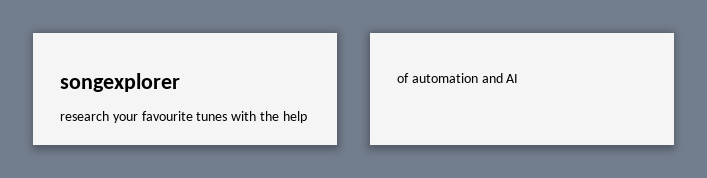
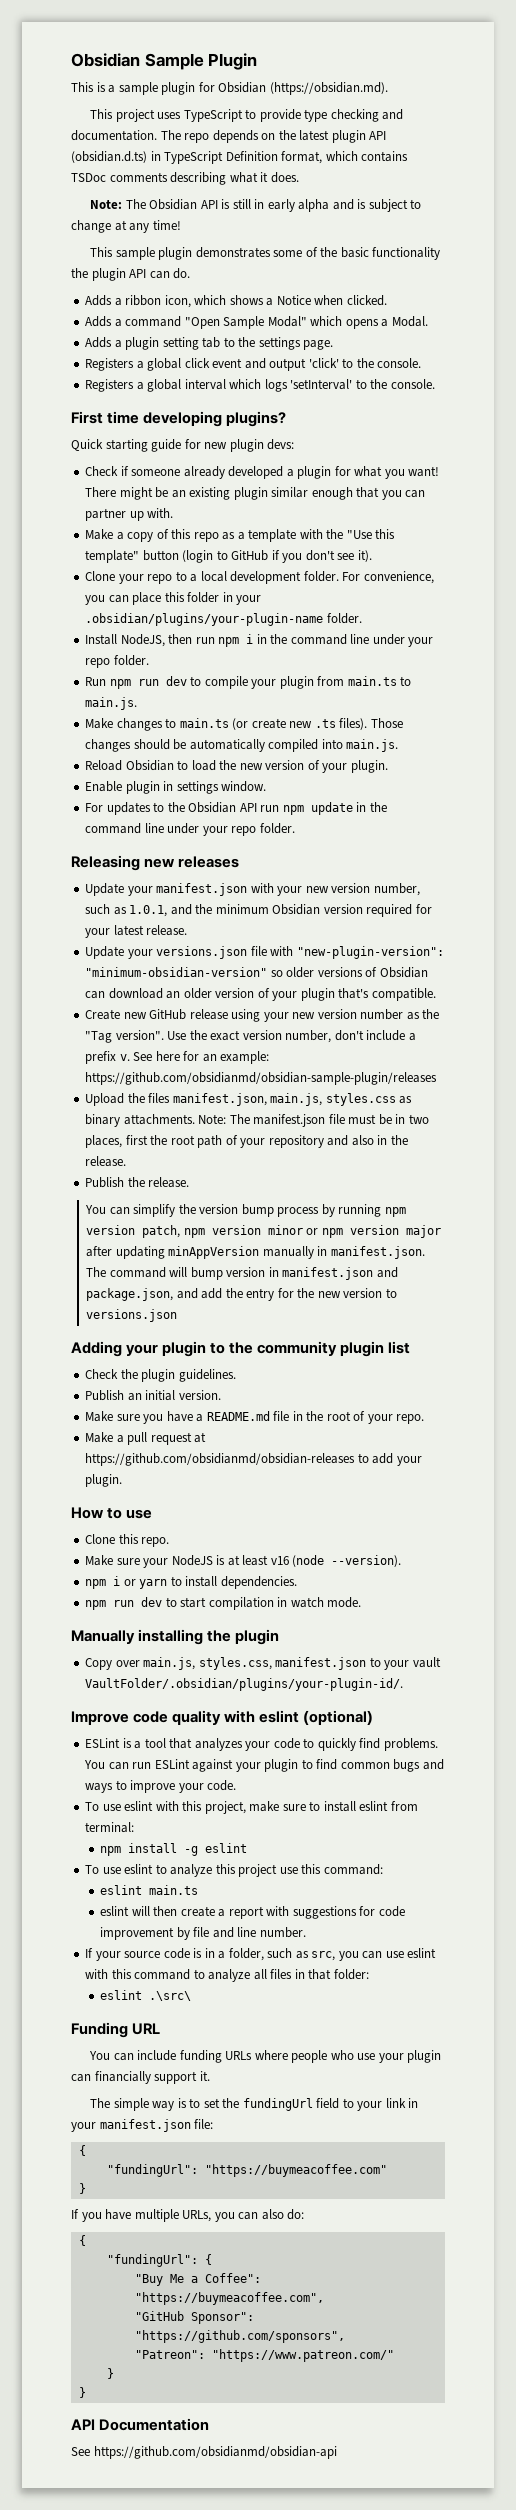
- songexplorer
- research your favourite tunes with the help of automation and AI
+ Obsidian Sample Plugin
+ This is a sample plugin for Obsidian (https://obsidian.md).
+ This project uses TypeScript to provide type checking and documentation. The repo depends on the latest plugin API (obsidian.d.ts) in TypeScript Definition format, which contains TSDoc comments describing what it does.
+ Note: The Obsidian API is still in early alpha and is subject to change at any time!
+ This sample plugin demonstrates some of the basic functionality the plugin API can do.
+ Adds a ribbon icon, which shows a Notice when clicked.
+ Adds a command "Open Sample Modal" which opens a Modal.
+ Adds a plugin setting tab to the settings page.
+ Registers a global click event and output 'click' to the console.
+ Registers a global interval which logs 'setInterval' to the console.
+ First time developing plugins?
+ Quick starting guide for new plugin devs:
+ Check if someone already developed a plugin for what you want! There might be an existing plugin similar enough that you can partner up with.
+ Make a copy of this repo as a template with the "Use this template" button (login to GitHub if you don't see it).
+ Clone your repo to a local development folder. For convenience, you can place this folder in your .obsidian/plugins/your-plugin-name folder.
+ Install NodeJS, then run npm i in the command line under your repo folder.
+ Run npm run dev to compile your plugin from main.ts to main.js.
+ Make changes to main.ts (or create new .ts files). Those changes should be automatically compiled into main.js.
+ Reload Obsidian to load the new version of your plugin.
+ Enable plugin in settings window.
+ For updates to the Obsidian API run npm update in the command line under your repo folder.
+ Releasing new releases
+ Update your manifest.json with your new version number, such as 1.0.1, and the minimum Obsidian version required for your latest release.
+ Update your versions.json file with "new-plugin-version": "minimum-obsidian-version" so older versions of Obsidian can download an older version of your plugin that's compatible.
+ Create new GitHub release using your new version number as the "Tag version". Use the exact version number, don't include a prefix v. See here for an example: https://github.com/obsidianmd/obsidian-sample-plugin/releases
+ Upload the files manifest.json, main.js, styles.css as binary attachments. Note: The manifest.json file must be in two places, first the root path of your repository and also in the release.
+ Publish the release.
+ You can simplify the version bump process by running npm version patch, npm version minor or npm version major after updating minAppVersion manually in manifest.json. The command will bump version in manifest.json and package.json, and add the entry for the new version to versions.json
+ Adding your plugin to the community plugin list
+ Check the plugin guidelines.
+ Publish an initial version.
+ Make sure you have a README.md file in the root of your repo.
+ Make a pull request at https://github.com/obsidianmd/obsidian-releases to add your plugin.
+ How to use
+ Clone this repo.
+ Make sure your NodeJS is at least v16 (node --version).
+ npm i or yarn to install dependencies.
+ npm run dev to start compilation in watch mode.
+ Manually installing the plugin
+ Copy over main.js, styles.css, manifest.json to your vault VaultFolder/.obsidian/plugins/your-plugin-id/.
+ Improve code quality with eslint (optional)
+ ESLint is a tool that analyzes your code to quickly find problems. You can run ESLint against your plugin to find common bugs and ways to improve your code.
+ To use eslint with this project, make sure to install eslint from terminal:
+ npm install -g eslint
+ To use eslint to analyze this project use this command:
+ eslint main.ts
+ eslint will then create a report with suggestions for code improvement by file and line number.
+ If your source code is in a folder, such as src, you can use eslint with this command to analyze all files in that folder:
+ eslint .\src\
+ Funding URL
+ You can include funding URLs where people who use your plugin can financially support it.
+ The simple way is to set the fundingUrl field to your link in your manifest.json file:
+ {
+ "fundingUrl": "https://buymeacoffee.com"
+ }
+ If you have multiple URLs, you can also do:
+ {
+ "fundingUrl": {
+ "Buy Me a Coffee": "https://buymeacoffee.com",
+ "GitHub Sponsor": "https://github.com/sponsors",
+ "Patreon": "https://www.patreon.com/"
+ }
+ }
+ API Documentation
+ See https://github.com/obsidianmd/obsidian-api

